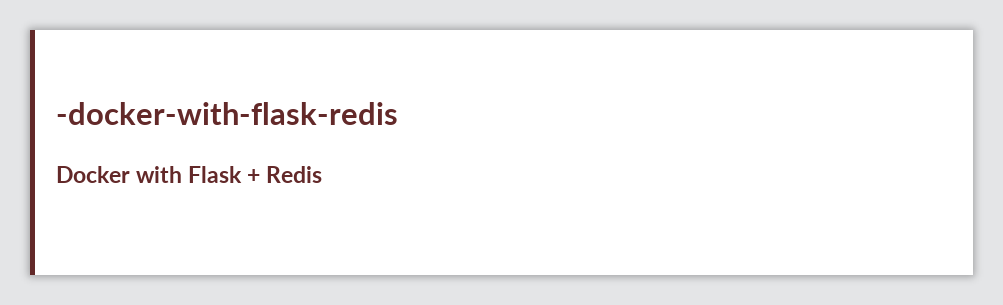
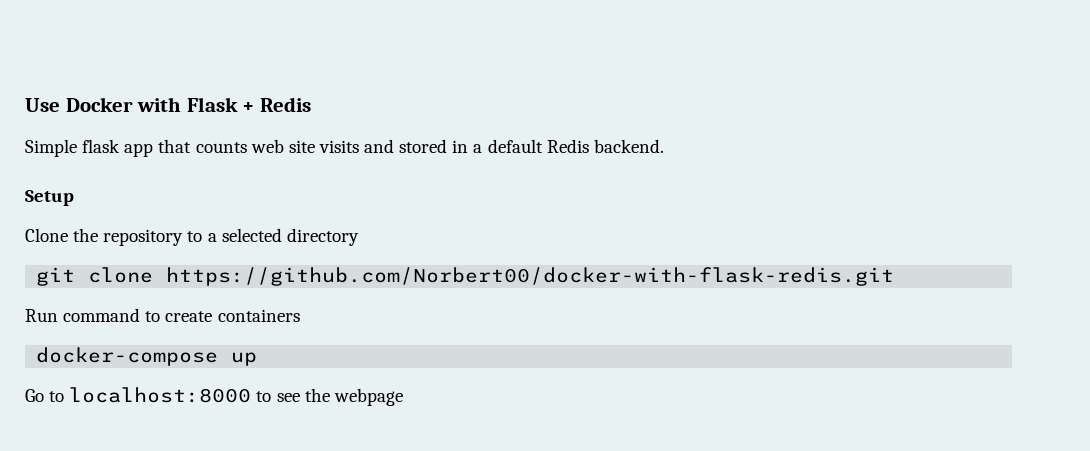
- -docker-with-flask-redis
- Docker with Flask + Redis
+ Use Docker with Flask + Redis
+ Simple flask app that counts web site visits and stored in a default Redis backend.
+ Setup
+ Clone the repository to a selected directory
+ git clone https://github.com/Norbert00/docker-with-flask-redis.git
+ Run command to create containers
+ docker-compose up
+ Go to localhost:8000 to see the webpage

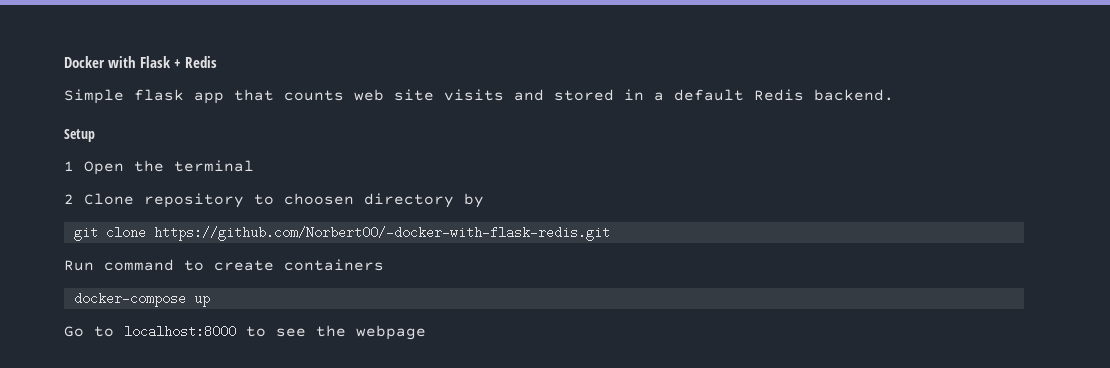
- Use Docker with Flask + Redis
+ Docker with Flask + Redis
- Clone the repository to a selected directory
+ 1 Open the terminal
+ 2 Clone repository to choosen directory by
- git clone https://github.com/Norbert00/docker-with-flask-redis.git
+ git clone https://github.com/Norbert00/-docker-with-flask-redis.git

